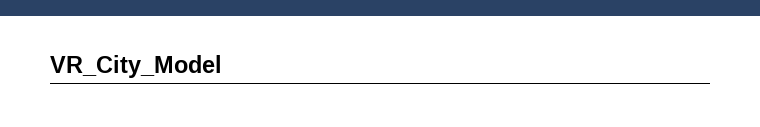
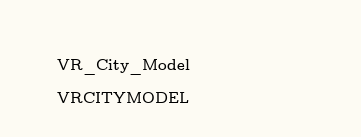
+ VRCITYMODEL

